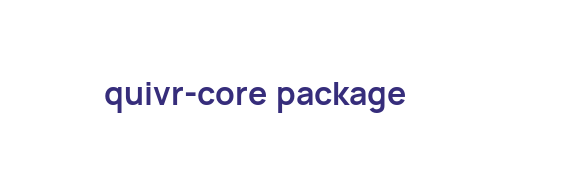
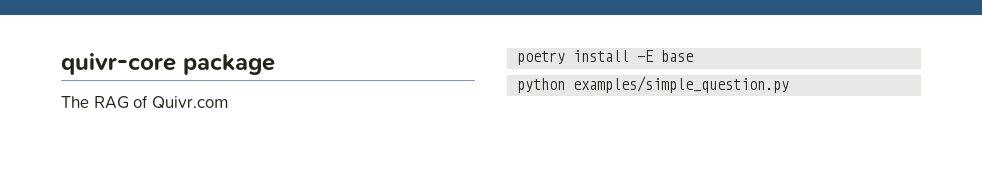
+ The RAG of Quivr.com
+ poetry install -E base
+ python examples/simple_question.py

